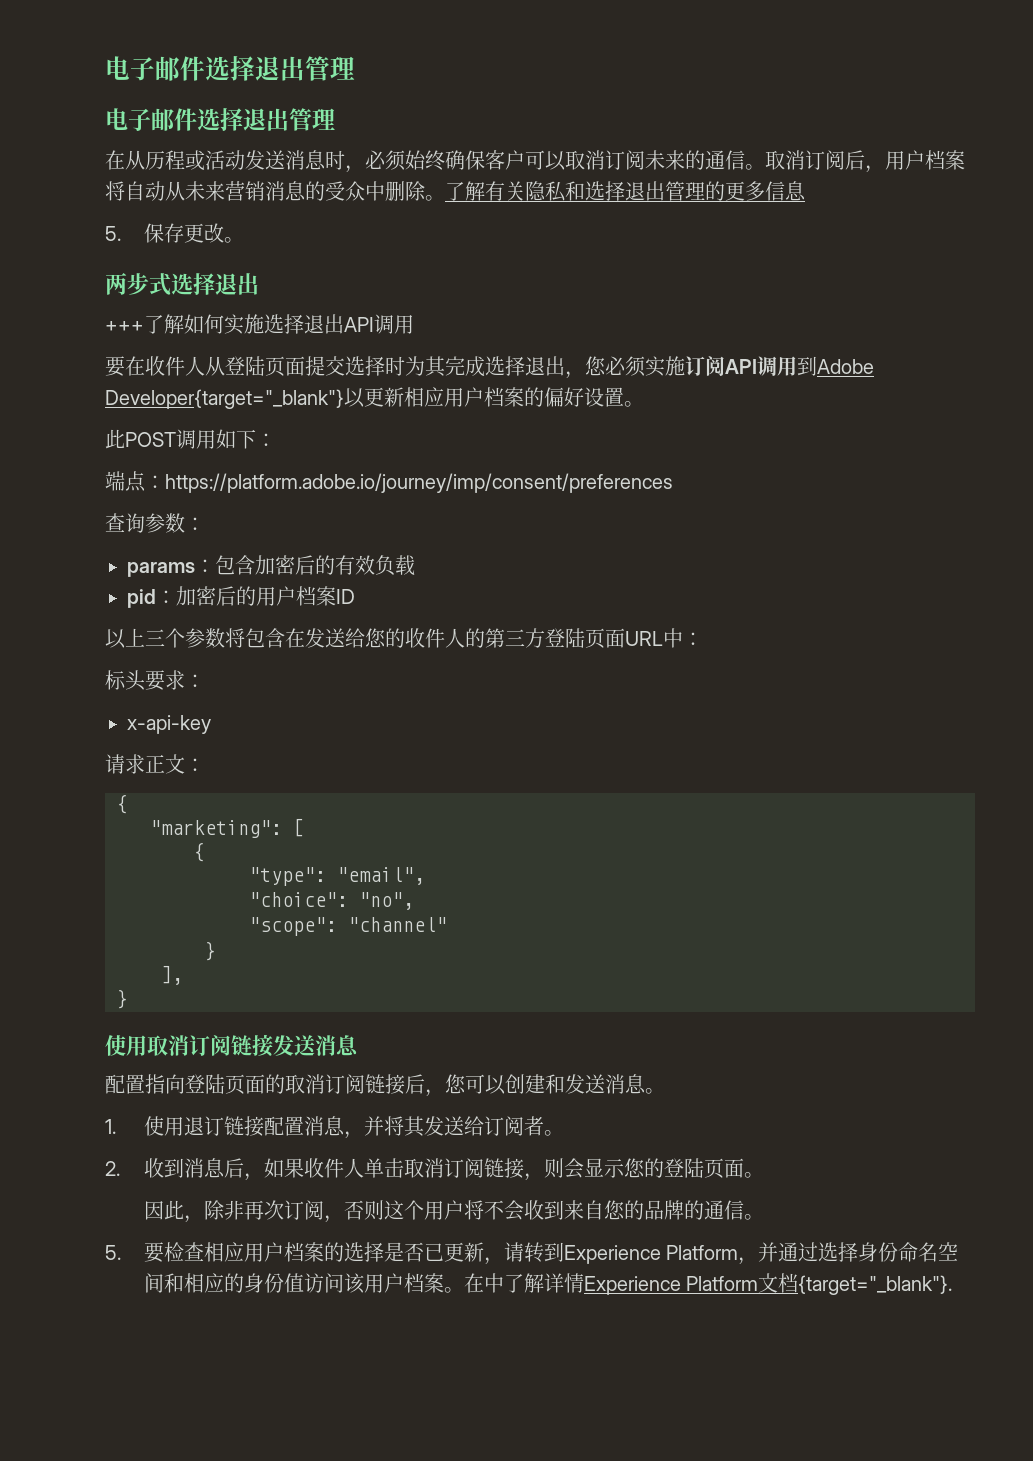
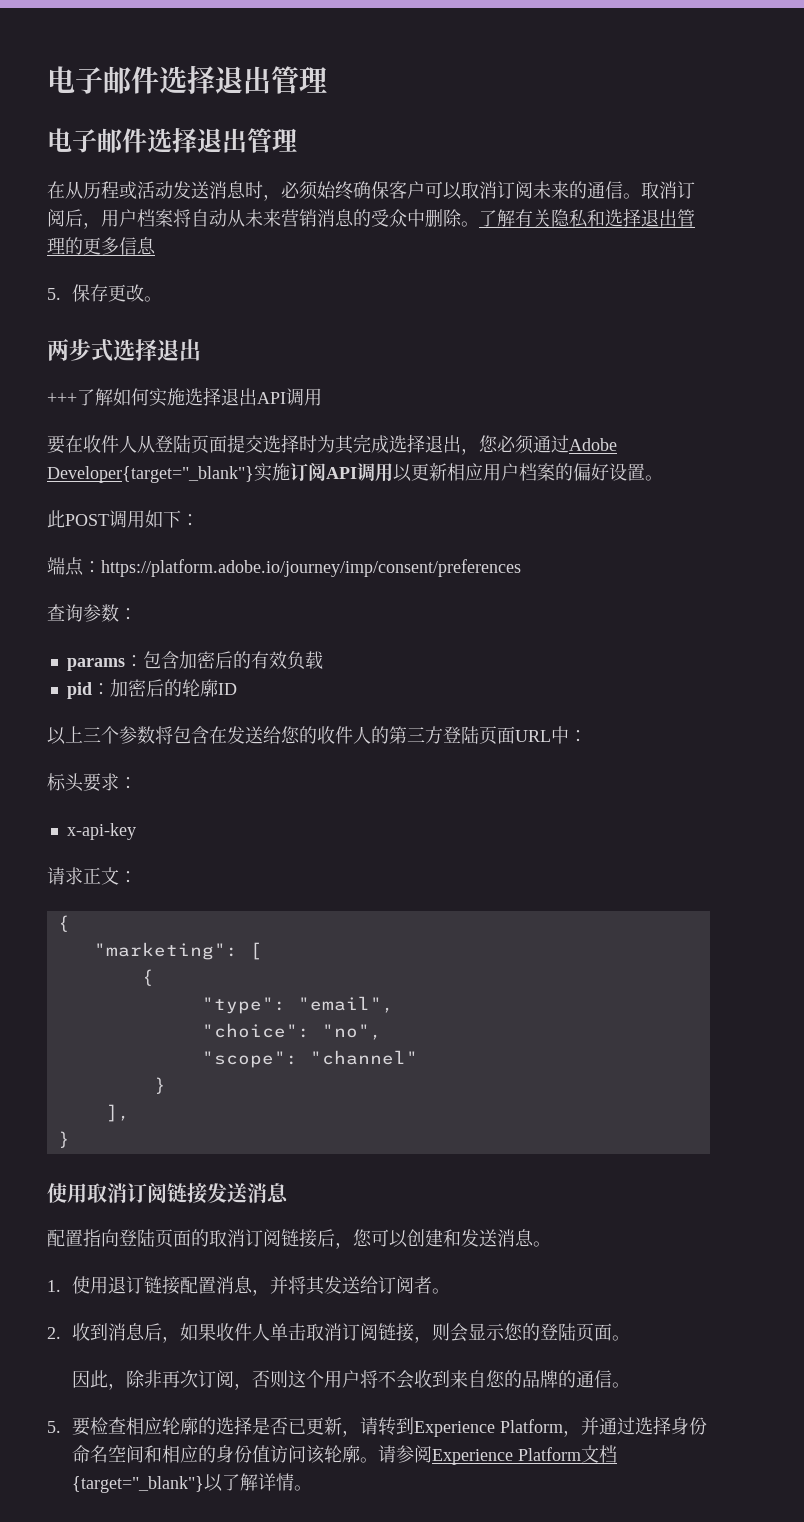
- 要在收件人从登陆页面提交选择时为其完成选择退出，您必须实施订阅API调用到Adobe Developer{target="_blank"}以更新相应用户档案的偏好设置。
+ 要在收件人从登陆页面提交选择时为其完成选择退出，您必须通过Adobe Developer{target="_blank"}实施订阅API调用以更新相应用户档案的偏好设置。
- pid：加密后的用户档案ID
+ pid：加密后的轮廓ID
- 5.要检查相应用户档案的选择是否已更新，请转到Experience Platform，并通过选择身份命名空间和相应的身份值访问该用户档案。在中了解详情Experience Platform文档{target="_blank"}.
+ 5.要检查相应轮廓的选择是否已更新，请转到Experience Platform，并通过选择身份命名空间和相应的身份值访问该轮廓。请参阅Experience Platform文档{target="_blank"}以了解详情。

